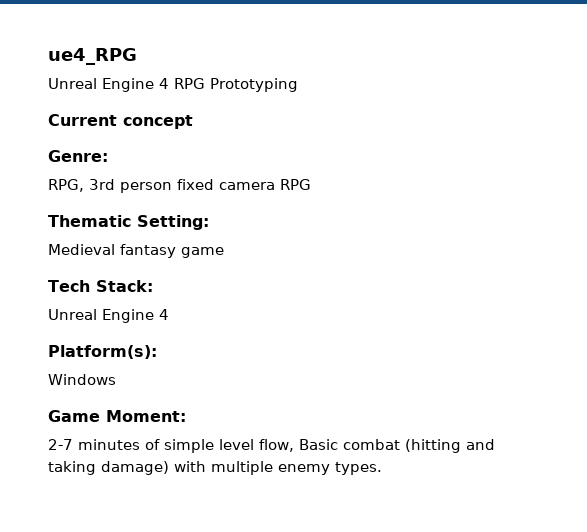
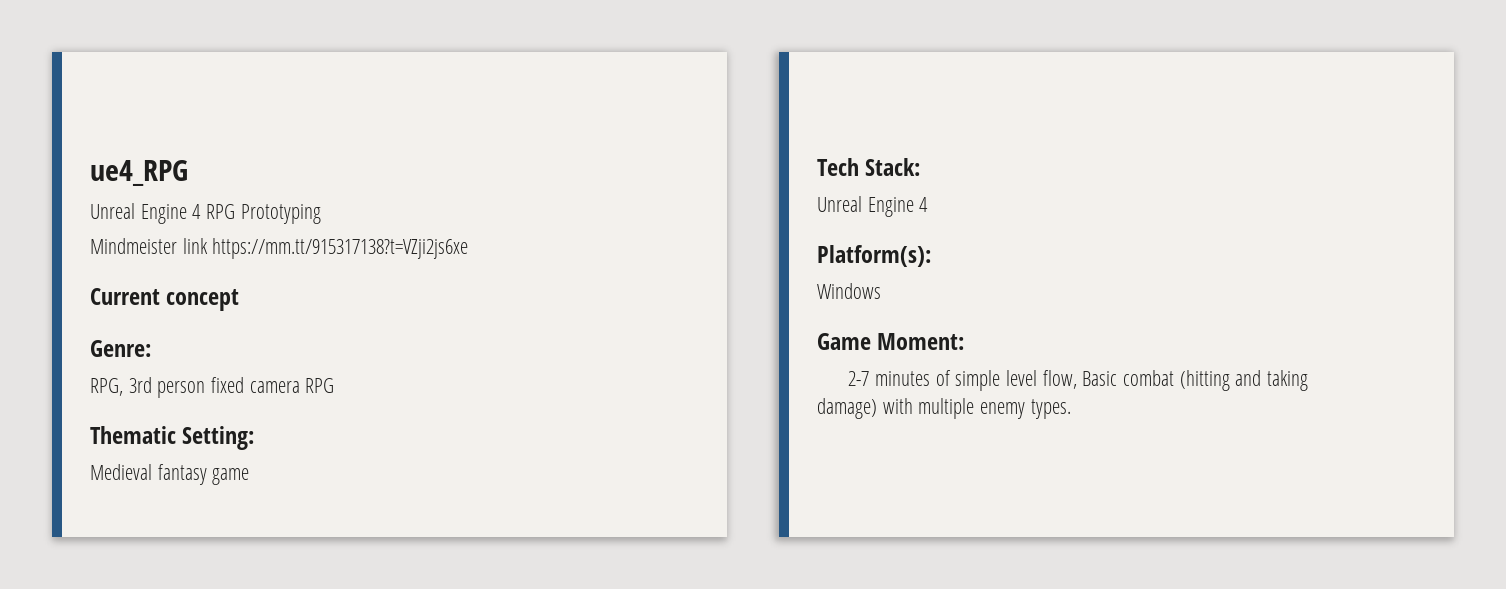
+ Mindmeister link https://mm.tt/915317138?t=VZji2js6xe

